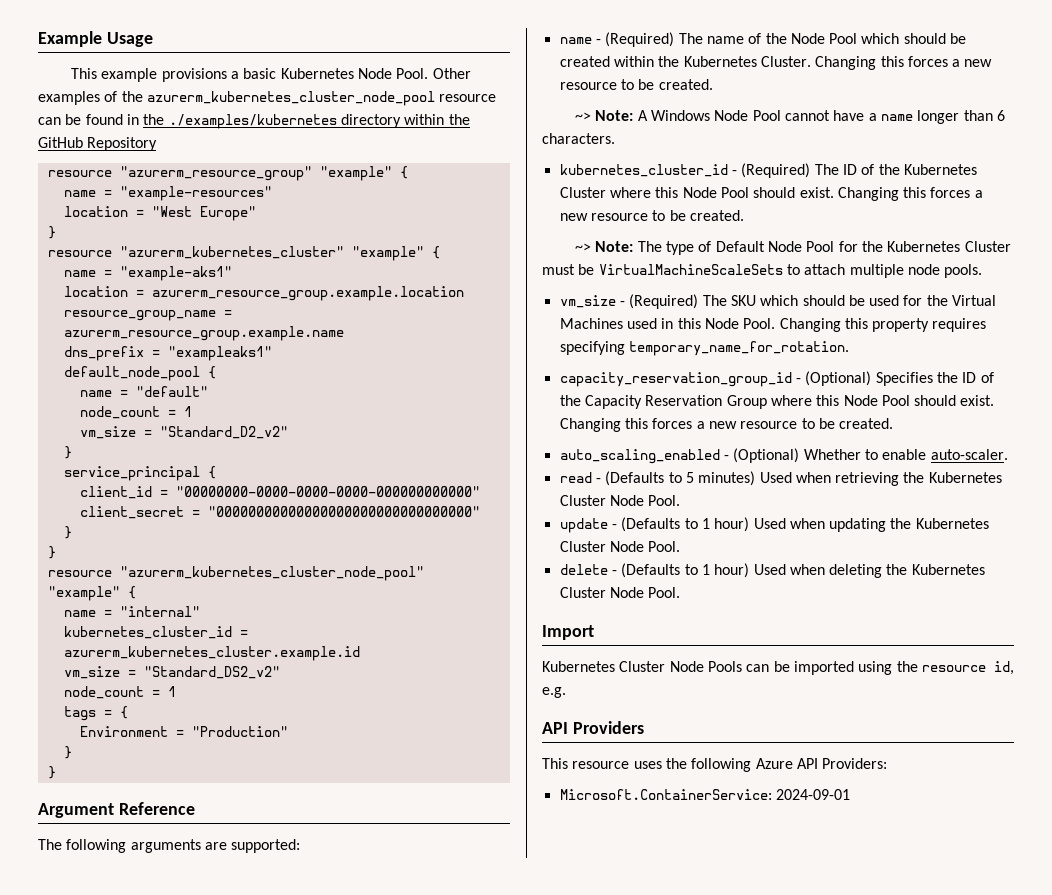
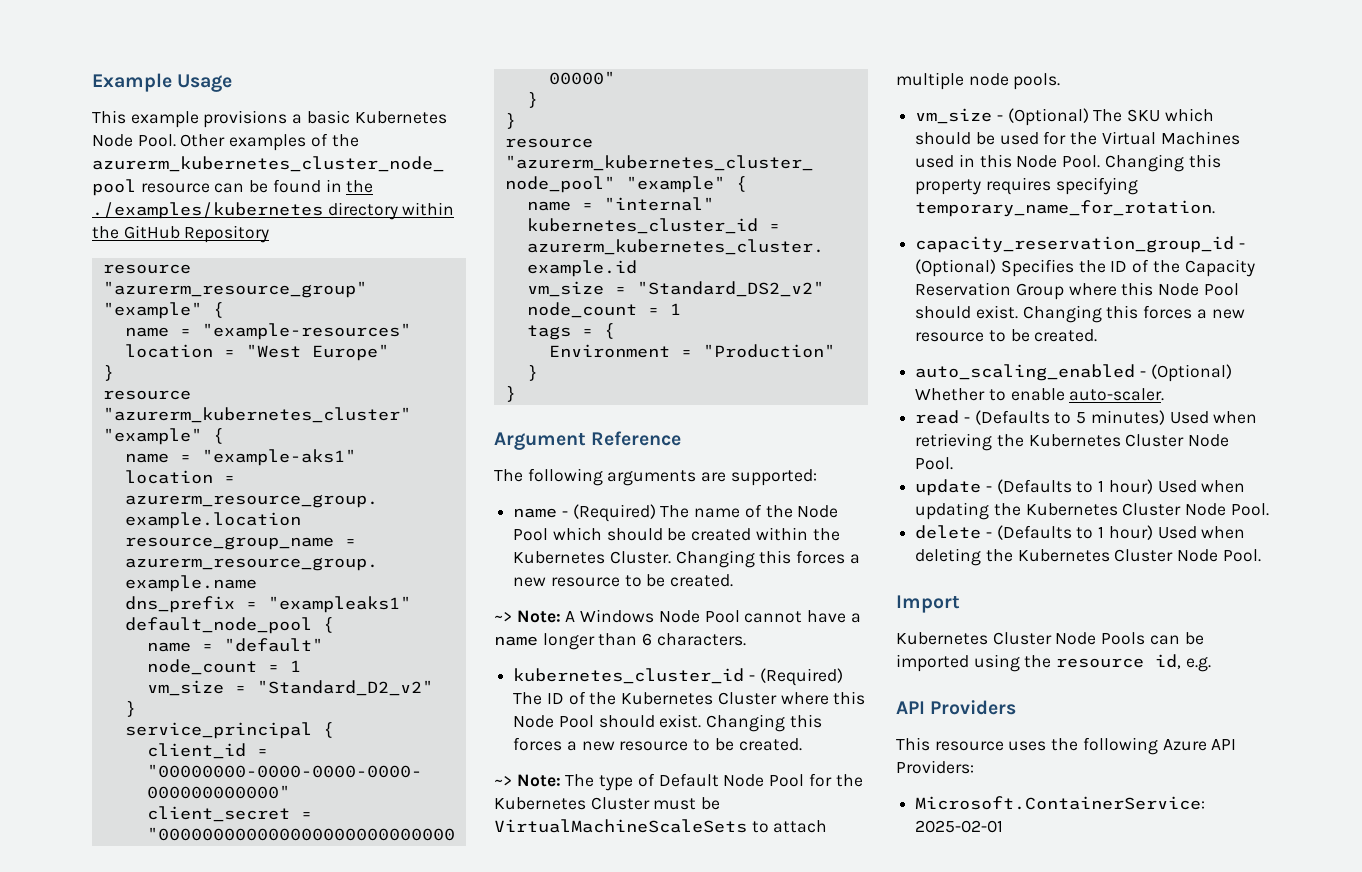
- vm_size - (Required) The SKU which should be used for the Virtual Machines used in this Node Pool.
+ vm_size - (Optional) The SKU which should be used for the Virtual Machines used in this Node Pool.
- Microsoft.ContainerService: 2024-09-01
+ Microsoft.ContainerService: 2025-02-01

